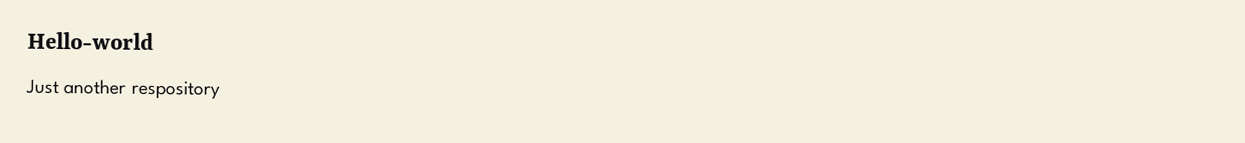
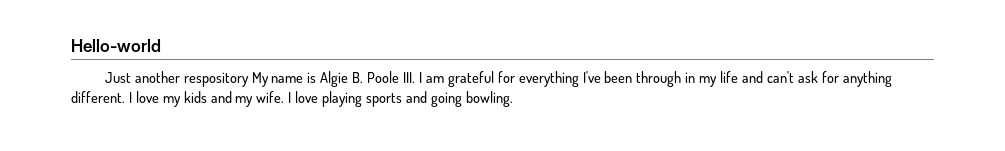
- Just another respository
+ Just another respository My name is Algie B. Poole III. I am grateful for everything I've been through in my life and can't ask for anything different. I love my kids and my wife. I love playing sports and going bowling.

